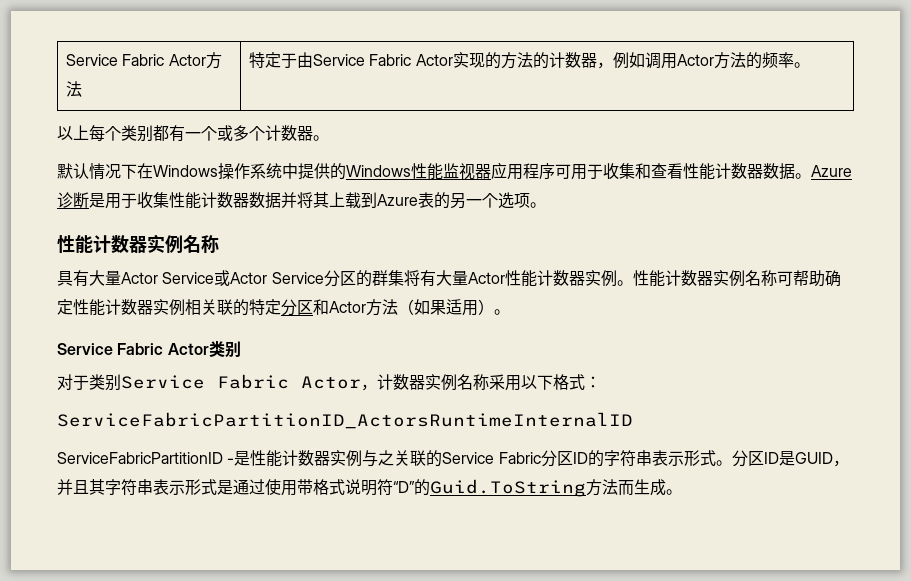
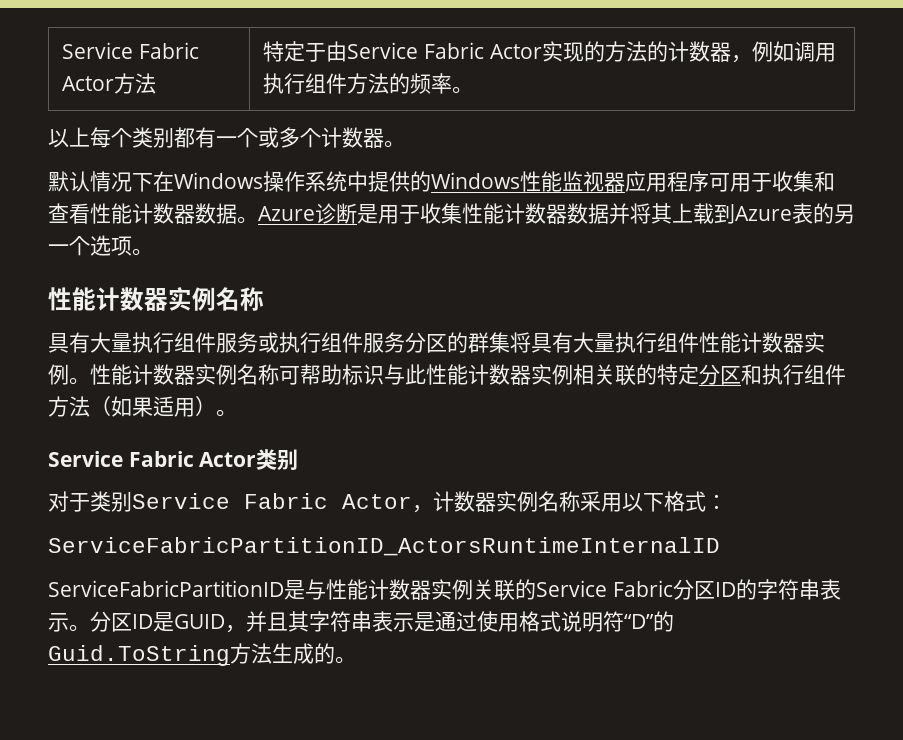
- Service Fabric Actor方法 | 特定于由Service Fabric Actor实现的方法的计数器，例如调用Actor方法的频率。
+ Service Fabric Actor方法 | 特定于由Service Fabric Actor实现的方法的计数器，例如调用执行组件方法的频率。
- 具有大量Actor Service或Actor Service分区的群集将有大量Actor性能计数器实例。
+ 具有大量执行组件服务或执行组件服务分区的群集将具有大量执行组件性能计数器实例。
- 性能计数器实例名称可帮助确定性能计数器实例相关联的特定分区和Actor方法（如果适用）。
+ 性能计数器实例名称可帮助标识与此性能计数器实例相关联的特定分区和执行组件方法（如果适用）。
- ServiceFabricPartitionID -是性能计数器实例与之关联的Service Fabric分区ID的字符串表示形式。
+ ServiceFabricPartitionID是与性能计数器实例关联的Service Fabric分区ID的字符串表示。
- 分区ID是GUID，并且其字符串表示形式是通过使用带格式说明符“D”的Guid.ToString方法而生成。
+ 分区ID是GUID，并且其字符串表示是通过使用格式说明符“D”的Guid.ToString方法生成的。

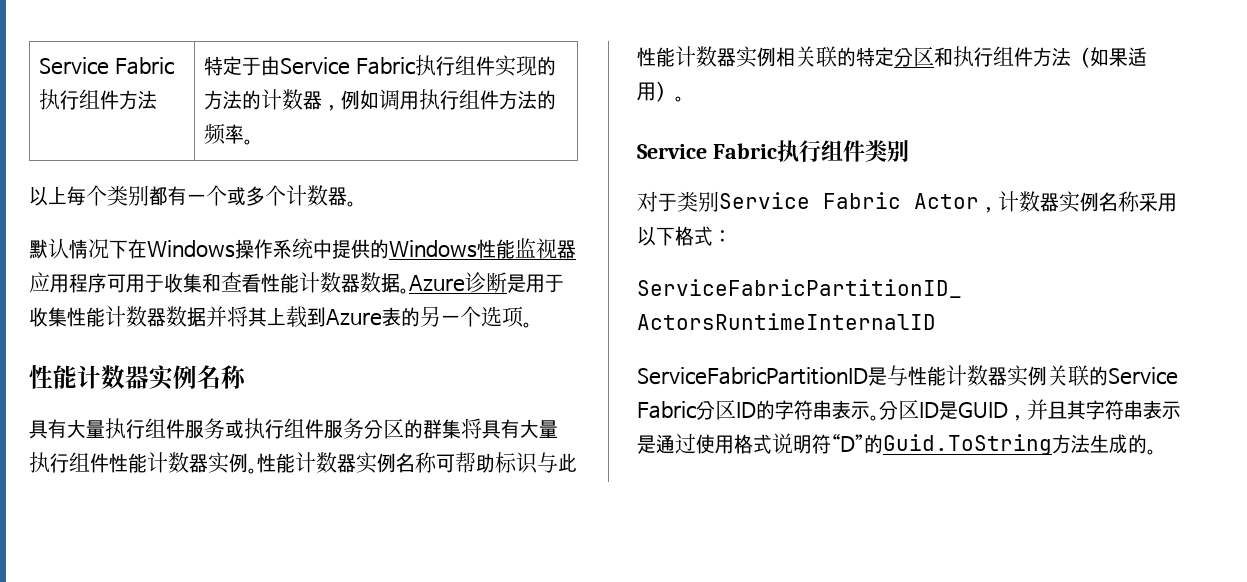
- Service Fabric Actor方法 | 特定于由Service Fabric Actor实现的方法的计数器，例如调用执行组件方法的频率。
+ Service Fabric执行组件方法 | 特定于由Service Fabric执行组件实现的方法的计数器，例如调用执行组件方法的频率。
- Service Fabric Actor类别
+ Service Fabric执行组件类别

